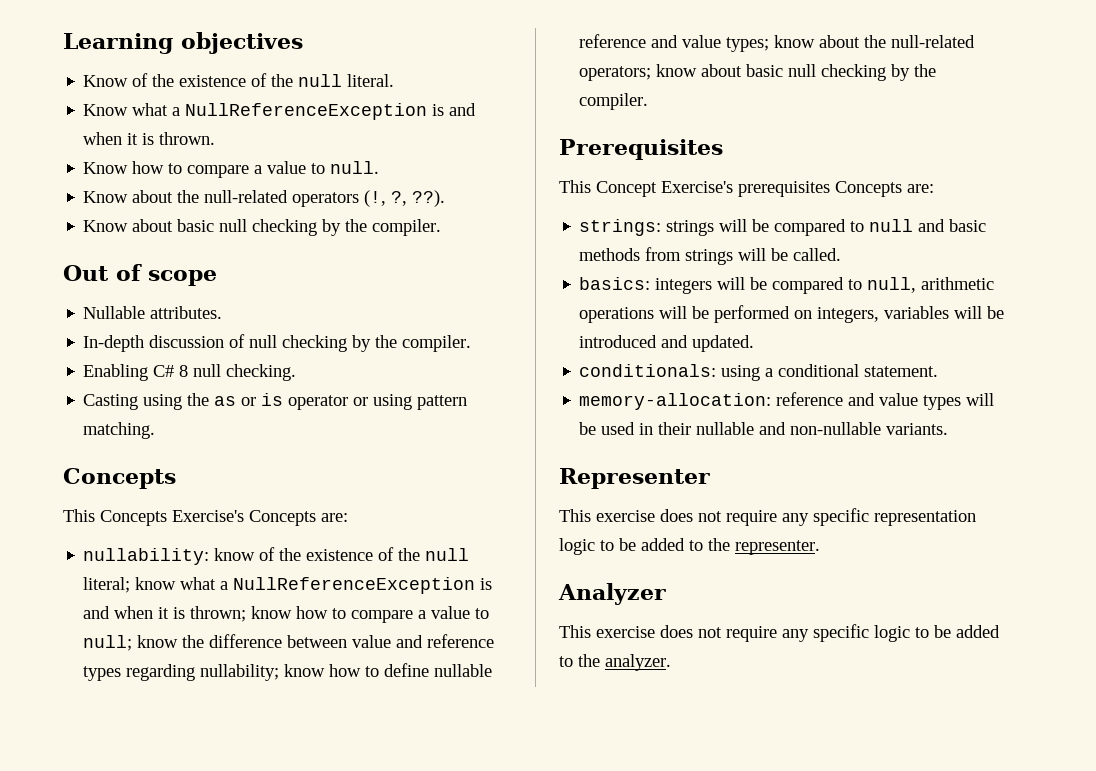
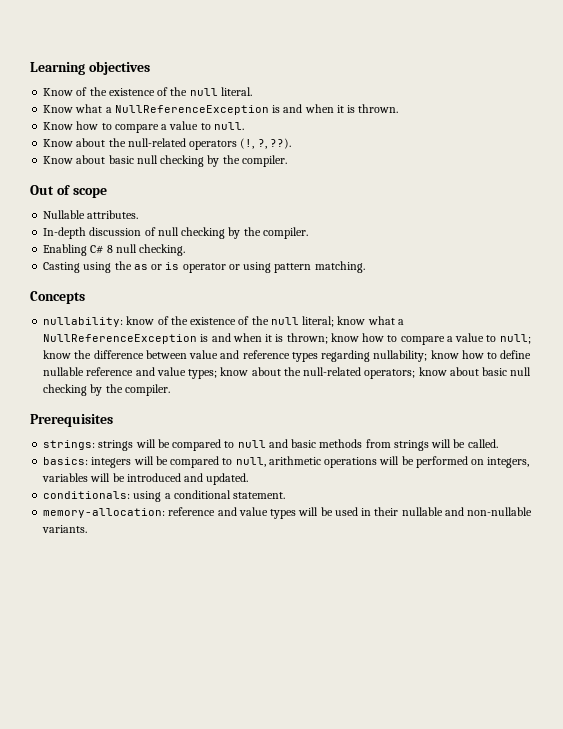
- This Concepts Exercise's Concepts are:
- This Concept Exercise's prerequisites Concepts are:
- Representer
- This exercise does not require any specific representation logic to be added to the representer.
- Analyzer
- This exercise does not require any specific logic to be added to the analyzer.

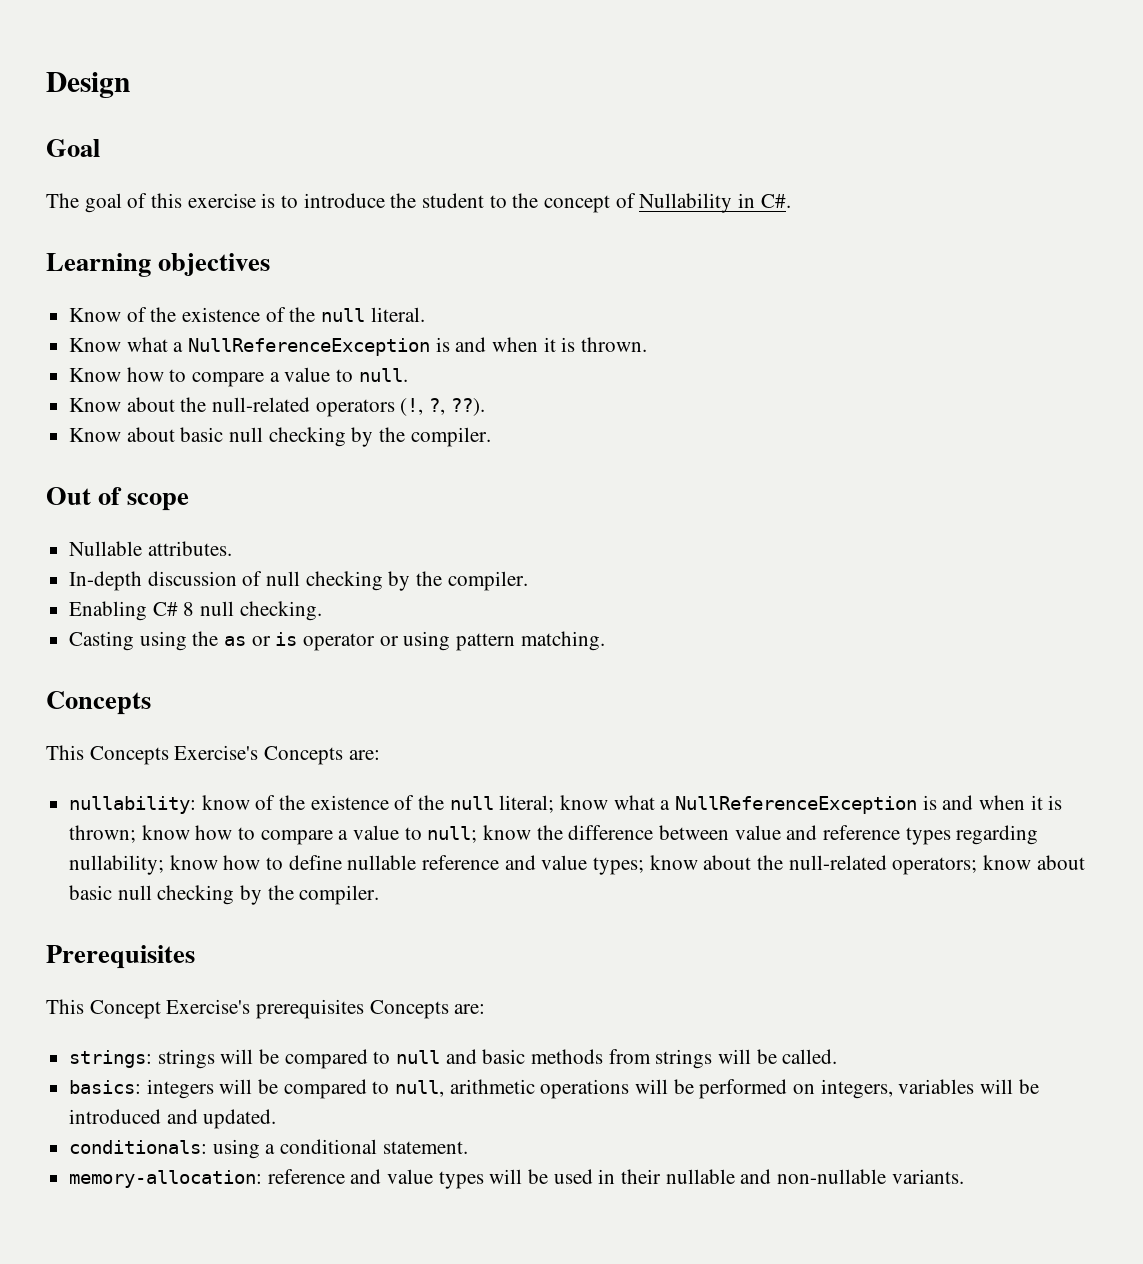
+ Design
+ Goal
+ The goal of this exercise is to introduce the student to the concept of Nullability in C#.
+ This Concepts Exercise's Concepts are:
+ This Concept Exercise's prerequisites Concepts are:

